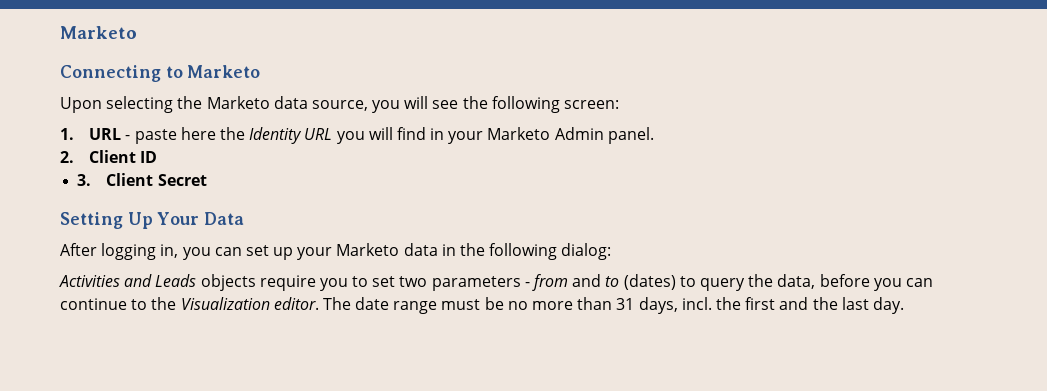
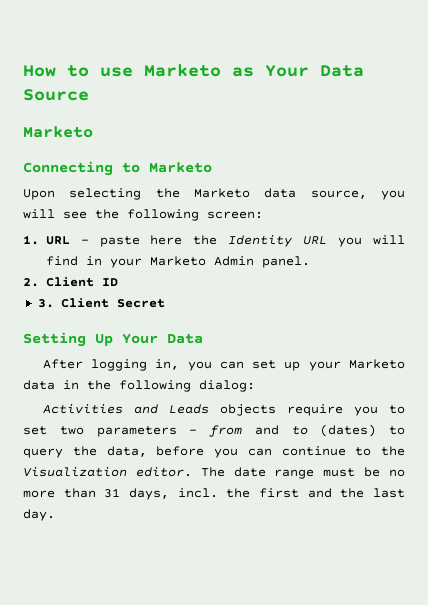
+ How to use Marketo as Your Data Source

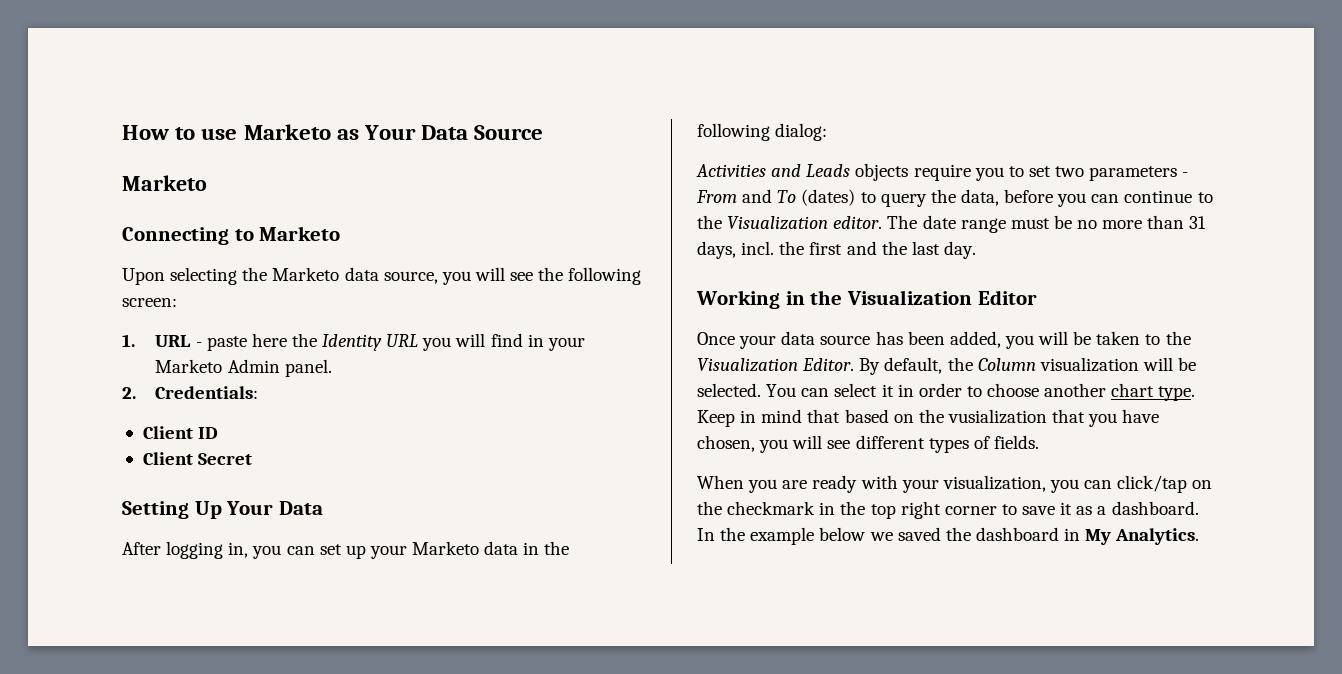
- 2. Client ID
+ 2. Credentials:
+ Client ID
- 3. Client Secret
+ Client Secret
- Activities and Leads objects require you to set two parameters - from and to (dates) to query the data, before you can continue to the Visualization editor.
+ Activities and Leads objects require you to set two parameters - From and To (dates) to query the data, before you can continue to the Visualization editor.
+ Working in the Visualization Editor
+ Once your data source has been added, you will be taken to the Visualization Editor. By default, the Column visualization will be selected. You can select it in order to choose another chart type. Keep in mind that based on the vusialization that you have chosen, you will see different types of fields.
+ When you are ready with your visualization, you can click/tap on the checkmark in the top right corner to save it as a dashboard. In the example below we saved the dashboard in My Analytics.

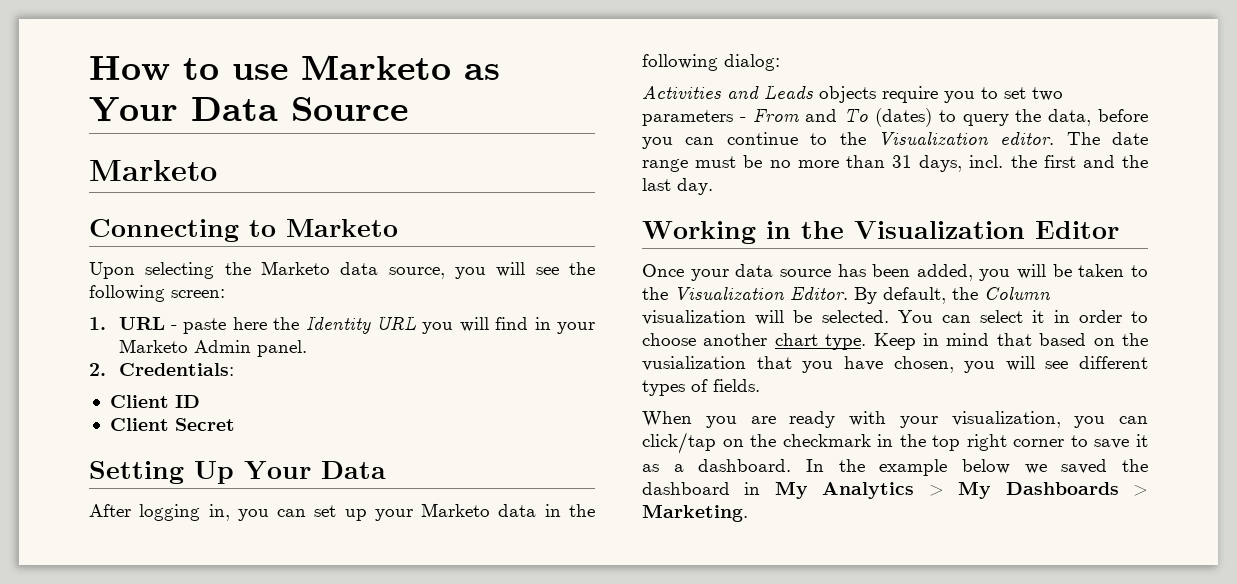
- In the example below we saved the dashboard in My Analytics.
+ In the example below we saved the dashboard in My Analytics > My Dashboards > Marketing.

